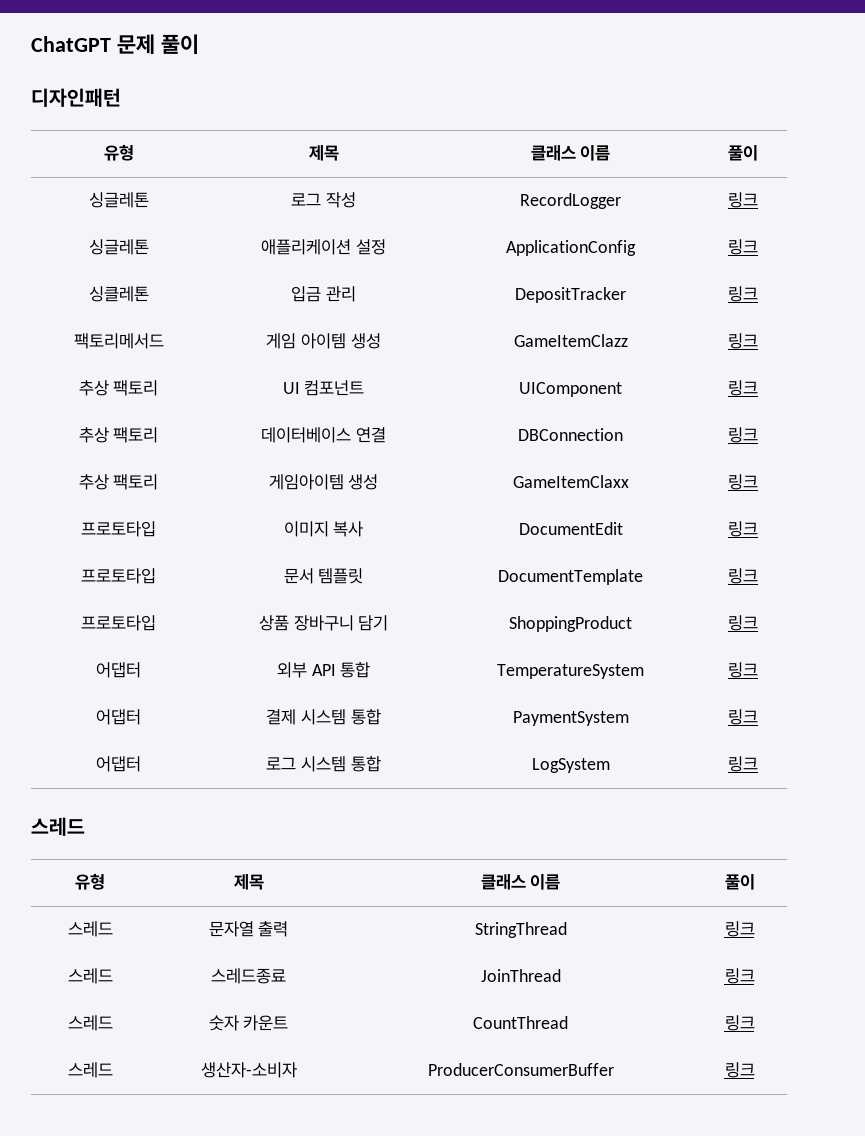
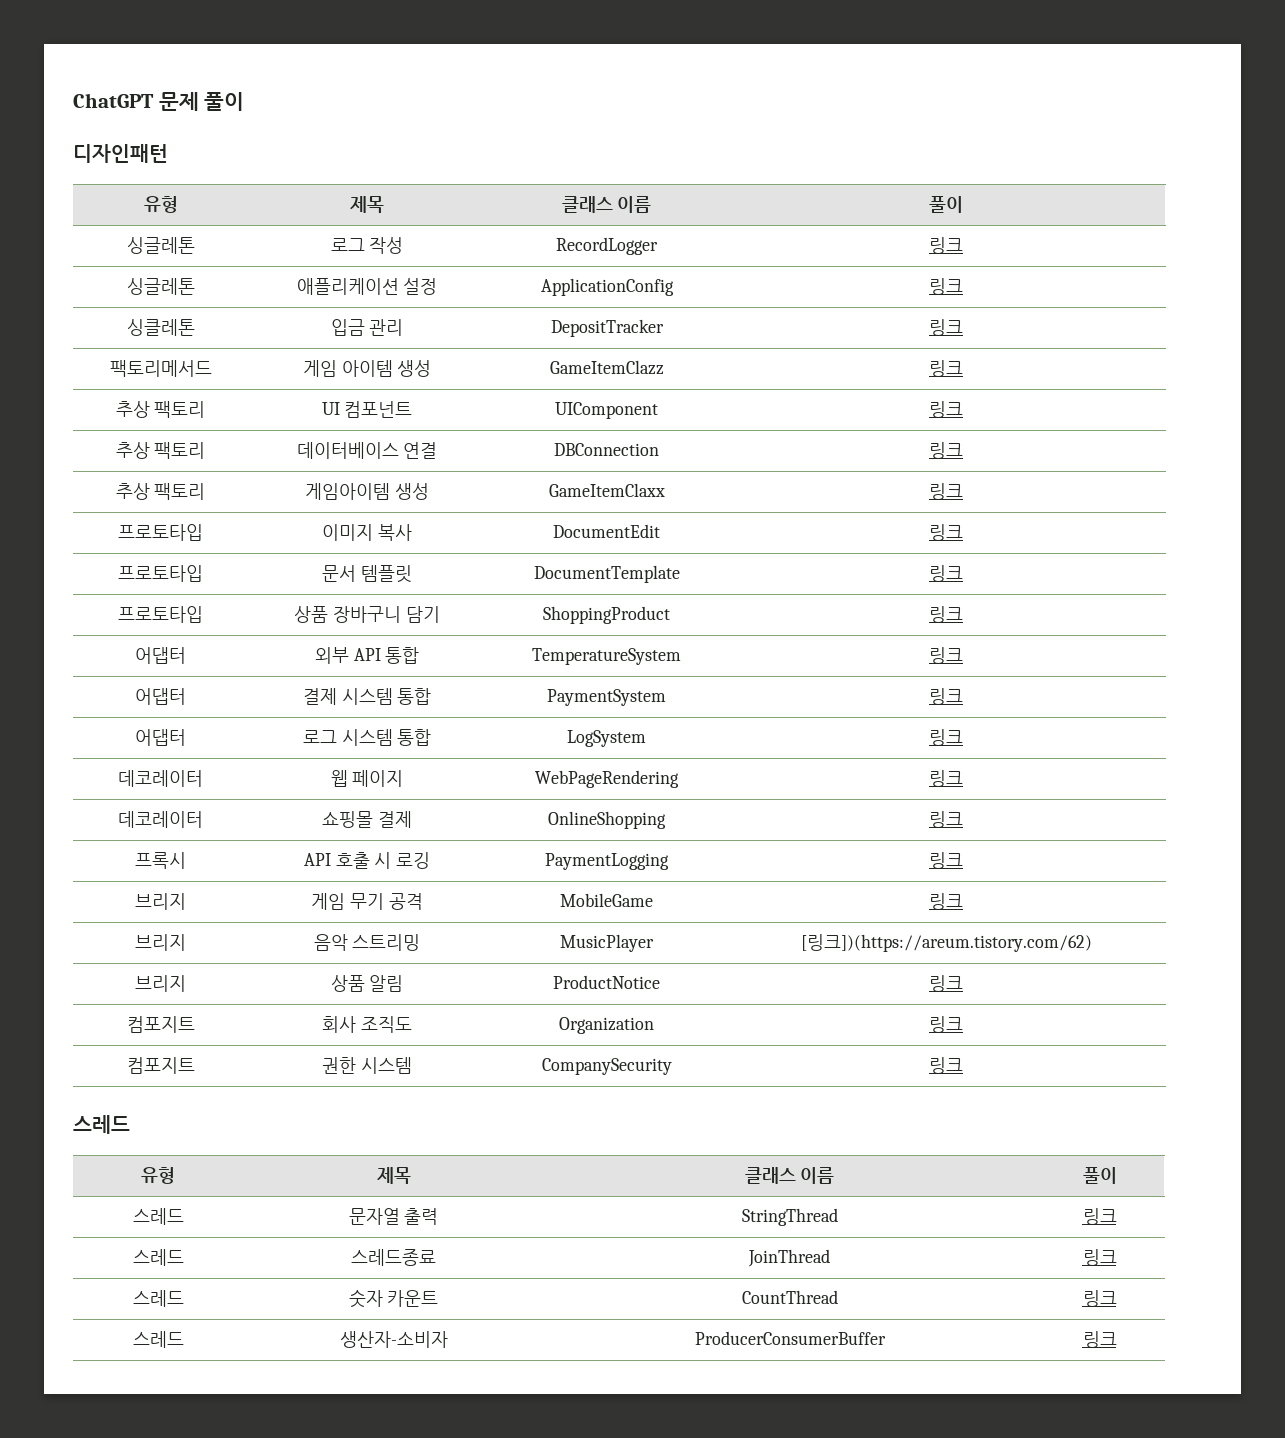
+ 데코레이터 | 웹 페이지 | WebPageRendering | 링크
+ 데코레이터 | 쇼핑몰 결제 | OnlineShopping | 링크
+ 프록시 | API 호출 시 로깅 | PaymentLogging | 링크
+ 브리지 | 게임 무기 공격 | MobileGame | 링크
+ 브리지 | 음악 스트리밍 | MusicPlayer | [링크])(https://areum.tistory.com/62)
+ 브리지 | 상품 알림 | ProductNotice | 링크
+ 컴포지트 | 회사 조직도 | Organization | 링크
+ 컴포지트 | 권한 시스템 | CompanySecurity | 링크

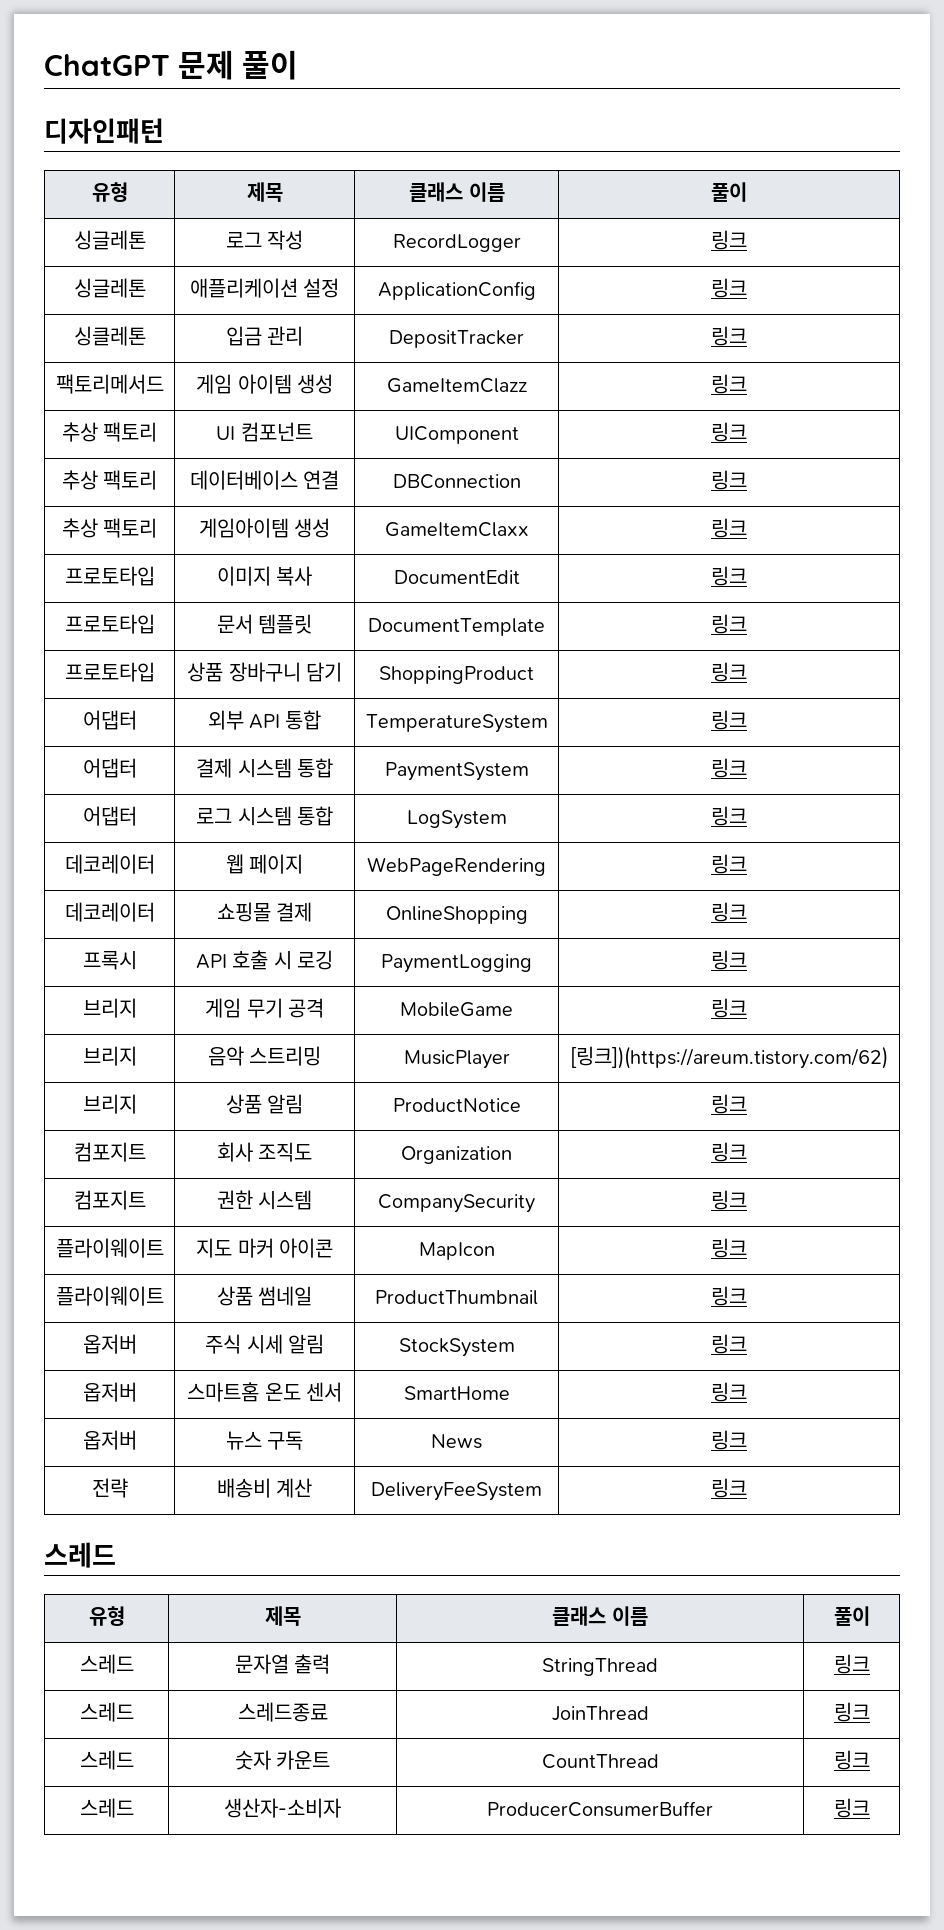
+ 플라이웨이트 | 지도 마커 아이콘 | MapIcon | 링크
+ 플라이웨이트 | 상품 썸네일 | ProductThumbnail | 링크
+ 옵저버 | 주식 시세 알림 | StockSystem | 링크
+ 옵저버 | 스마트홈 온도 센서 | SmartHome | 링크
+ 옵저버 | 뉴스 구독 | News | 링크
+ 전략 | 배송비 계산 | DeliveryFeeSystem | 링크

